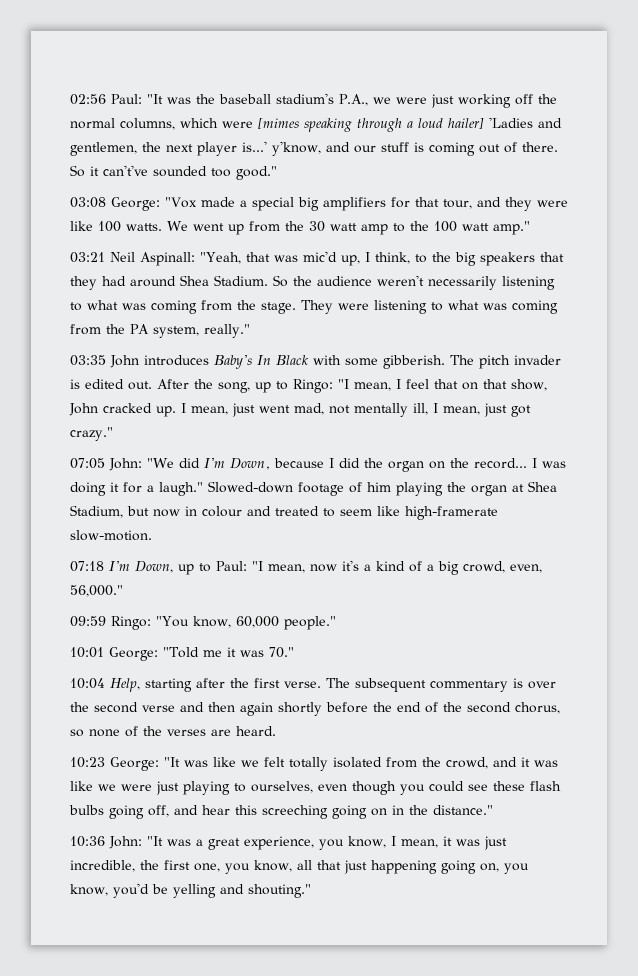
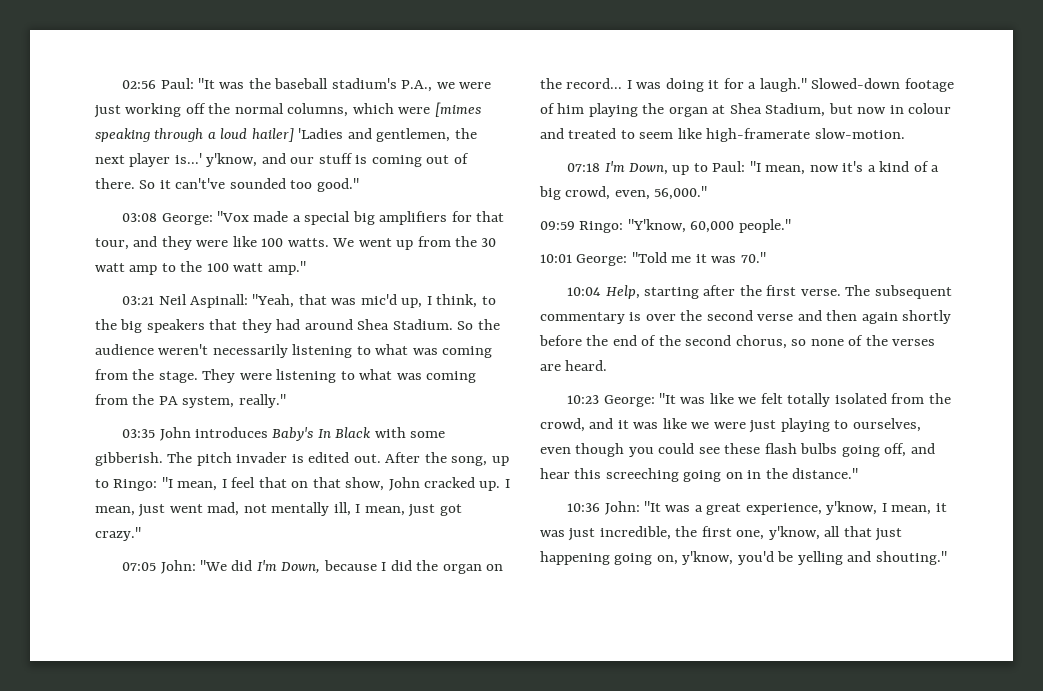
- 09:59 Ringo: "You know, 60,000 people."
+ 09:59 Ringo: "Y'know, 60,000 people."
- 10:36 John: "It was a great experience, you know, I mean, it was just incredible, the first one, you know, all that just happening going on, you know, you'd be yelling and shouting."
+ 10:36 John: "It was a great experience, y'know, I mean, it was just incredible, the first one, y'know, all that just happening going on, y'know, you'd be yelling and shouting."

